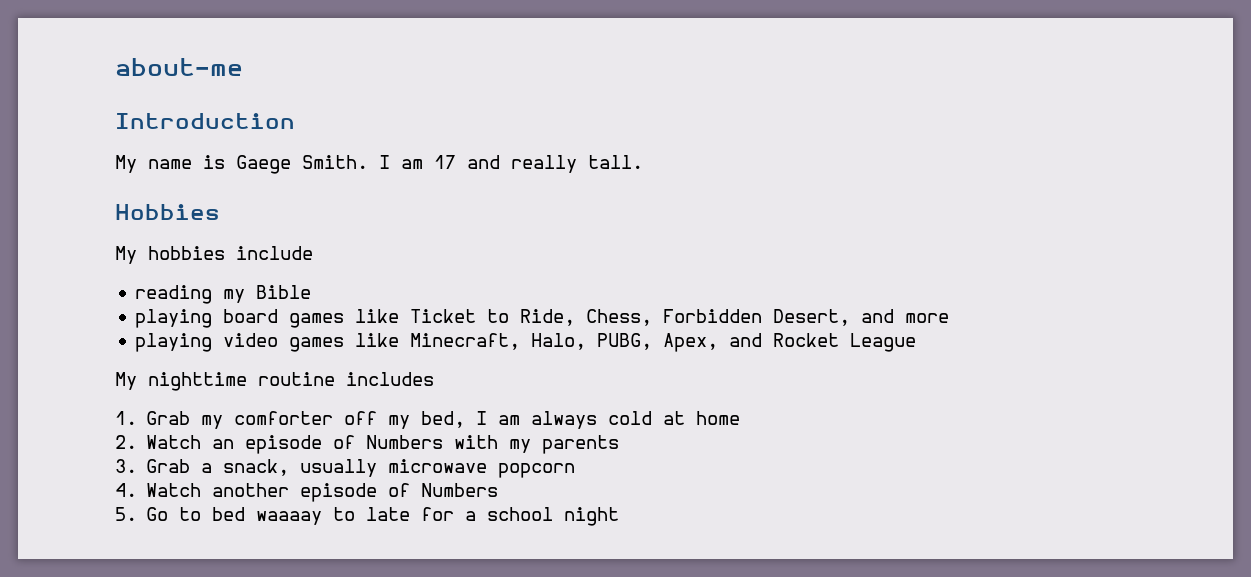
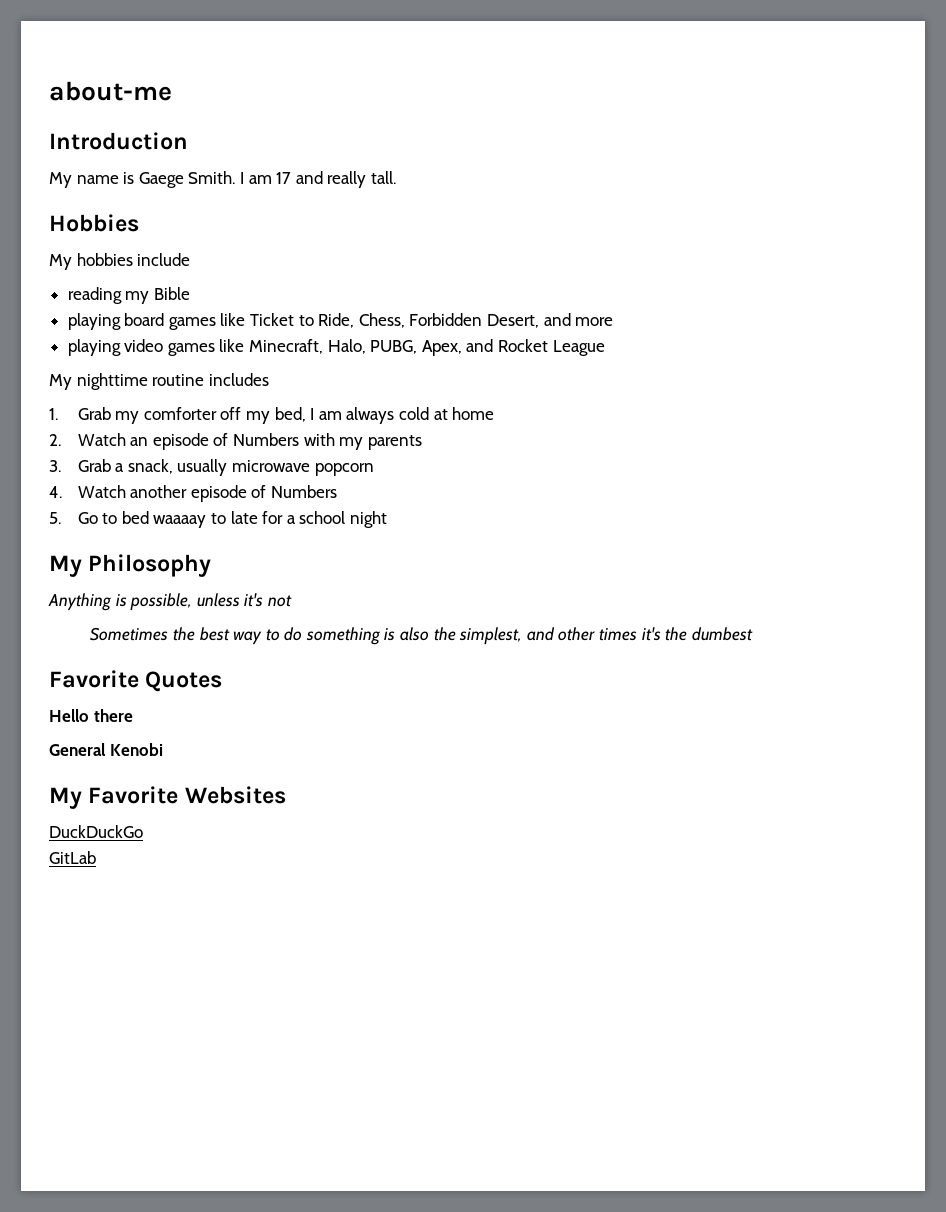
+ My Philosophy
+ Anything is possible, unless it's not
+ Sometimes the best way to do something is also the simplest, and other times it's the dumbest
+ Favorite Quotes
+ Hello there
+ General Kenobi
+ My Favorite Websites
+ DuckDuckGo
+ GitLab

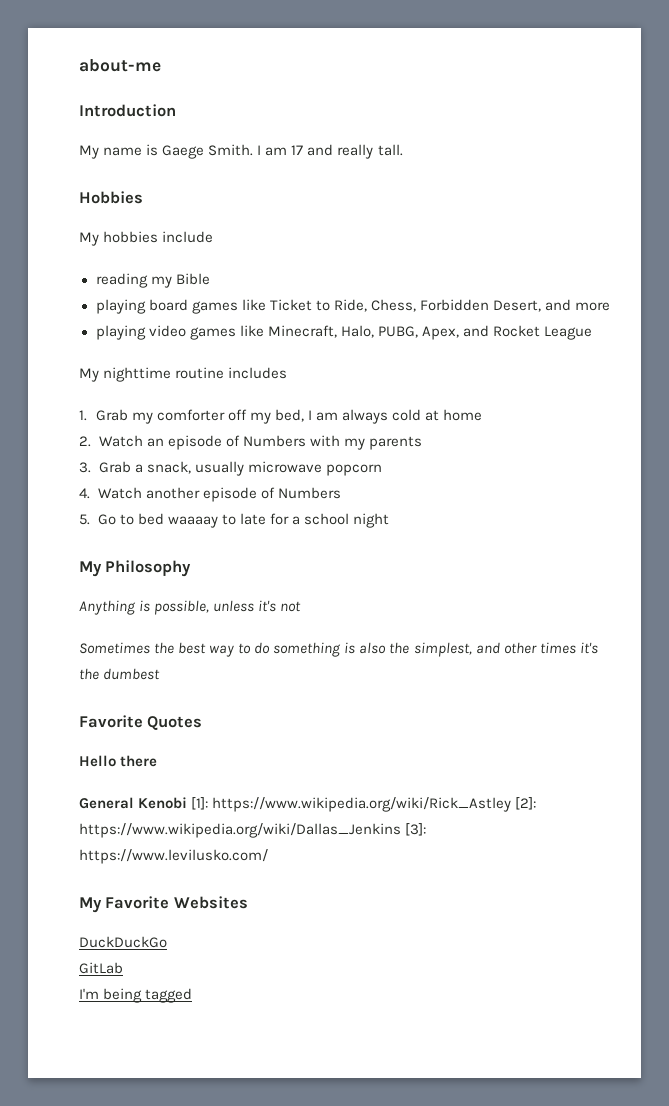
- General Kenobi
+ General Kenobi [1]: https://www.wikipedia.org/wiki/Rick_Astley [2]: https://www.wikipedia.org/wiki/Dallas_Jenkins [3]: https://www.levilusko.com/
+ I'm being tagged

